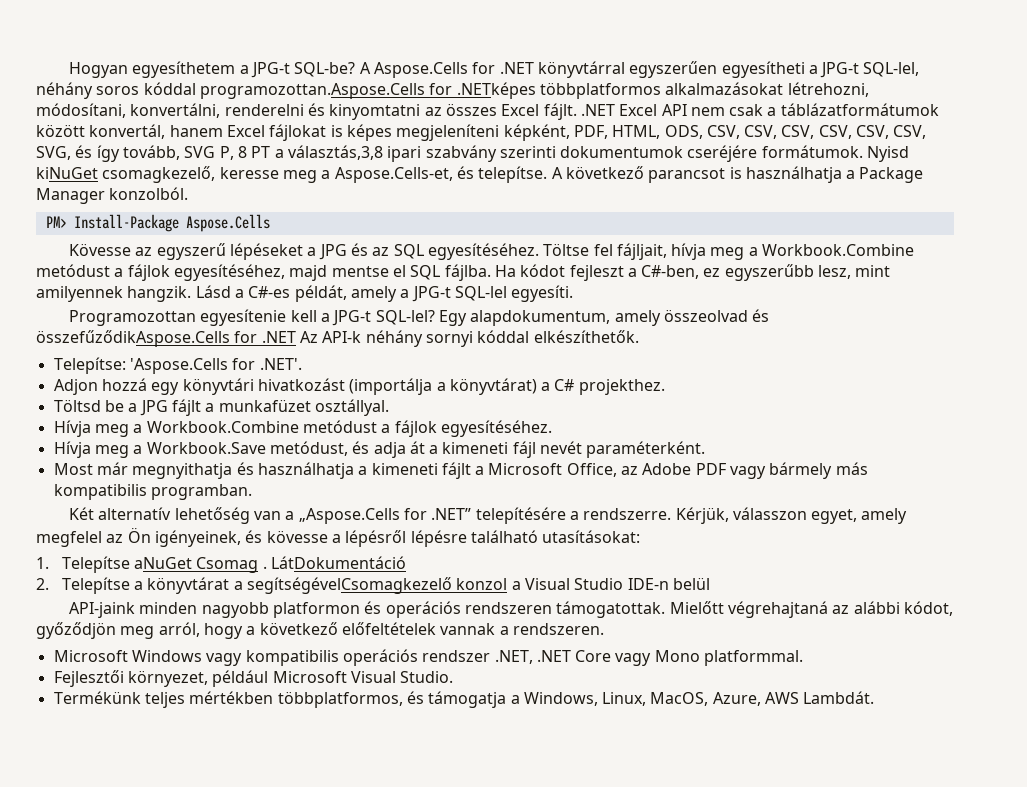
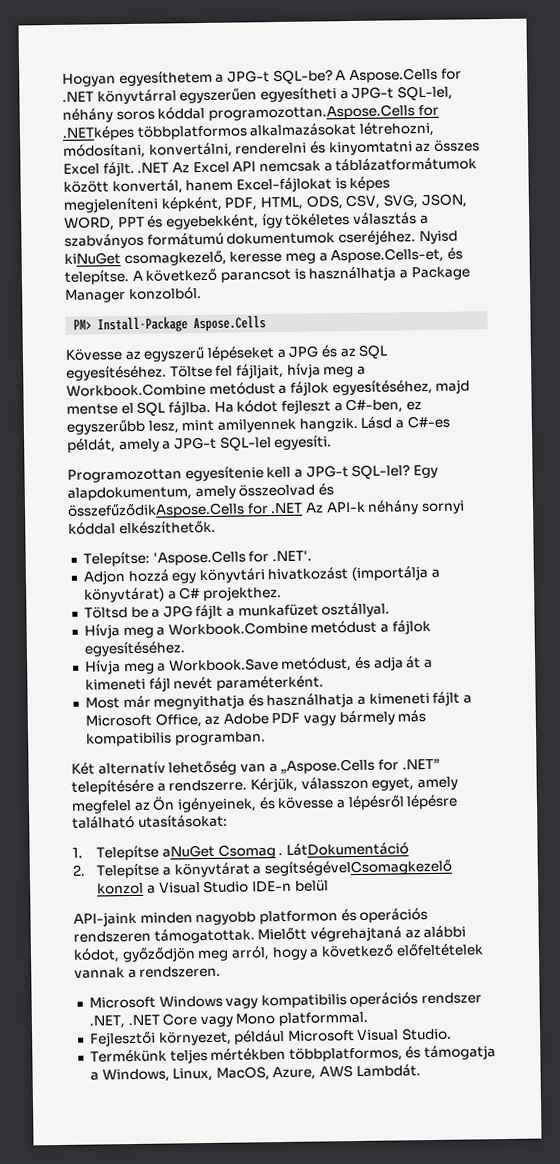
- A Aspose.Cells for .NET könyvtárral egyszerűen egyesítheti a JPG-t SQL-lel, néhány soros kóddal programozottan.Aspose.Cells for .NETképes többplatformos alkalmazásokat létrehozni, módosítani, konvertálni, renderelni és kinyomtatni az összes Excel fájlt. .NET Excel API nem csak a táblázatformátumok között konvertál, hanem Excel fájlokat is képes megjeleníteni képként, PDF, HTML, ODS, CSV, CSV, CSV, CSV, CSV, CSV, SVG, és így tovább, SVG P, 8 PT a választás,3,8 ipari szabvány szerinti dokumentumok cseréjére formátumok.
+ A Aspose.Cells for .NET könyvtárral egyszerűen egyesítheti a JPG-t SQL-lel, néhány soros kóddal programozottan.Aspose.Cells for .NETképes többplatformos alkalmazásokat létrehozni, módosítani, konvertálni, renderelni és kinyomtatni az összes Excel fájlt. .NET Az Excel API nemcsak a táblázatformátumok között konvertál, hanem Excel-fájlokat is képes megjeleníteni képként, PDF, HTML, ODS, CSV, SVG, JSON, WORD, PPT és egyebekként, így tökéletes választás a szabványos formátumú dokumentumok cseréjéhez.

